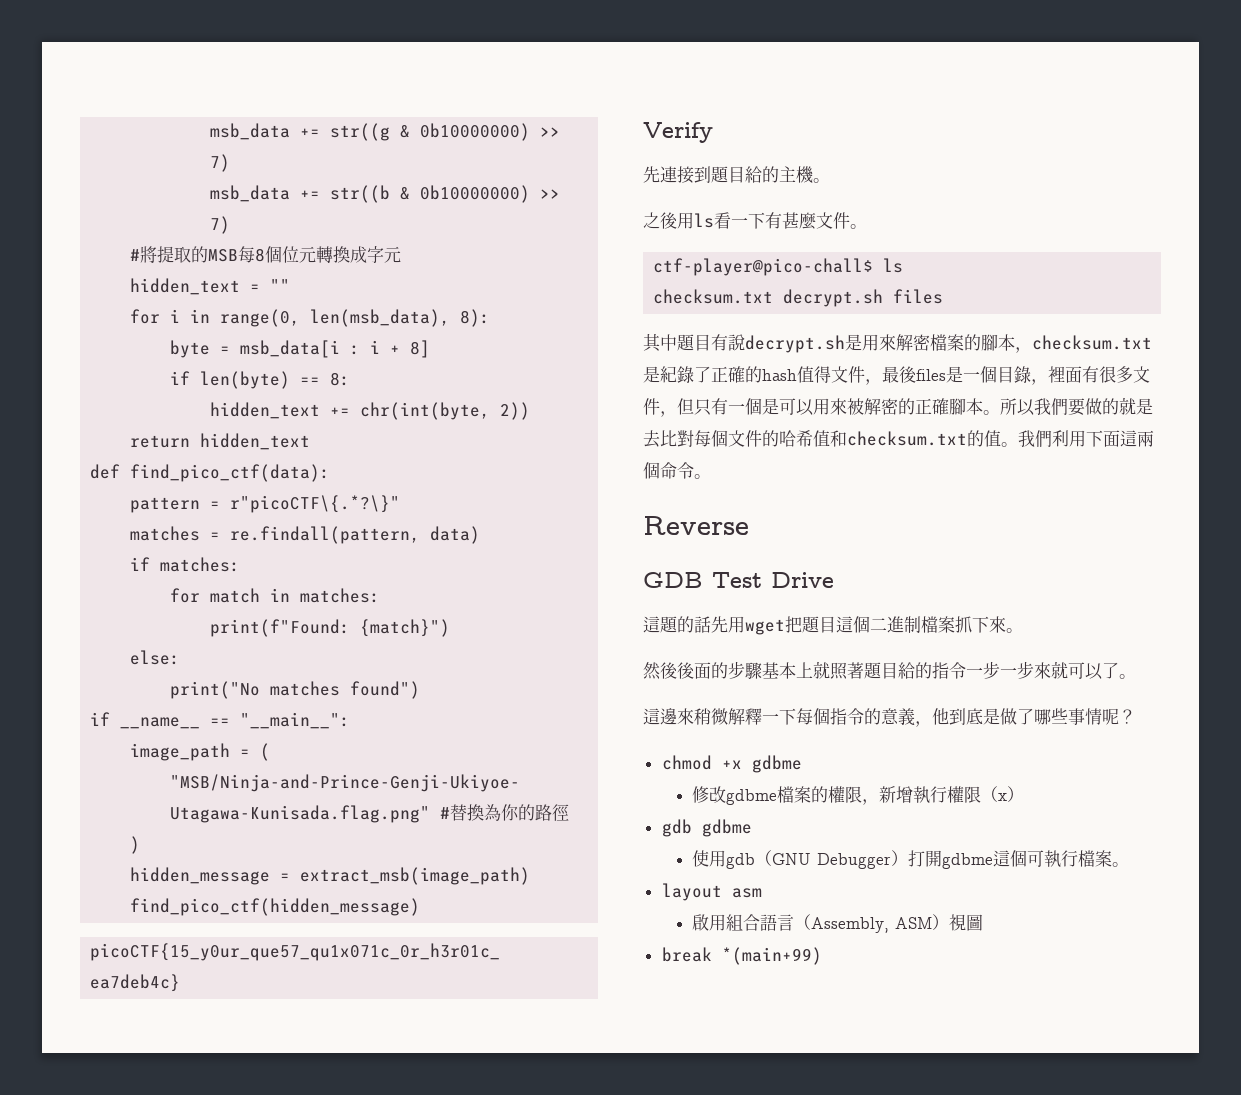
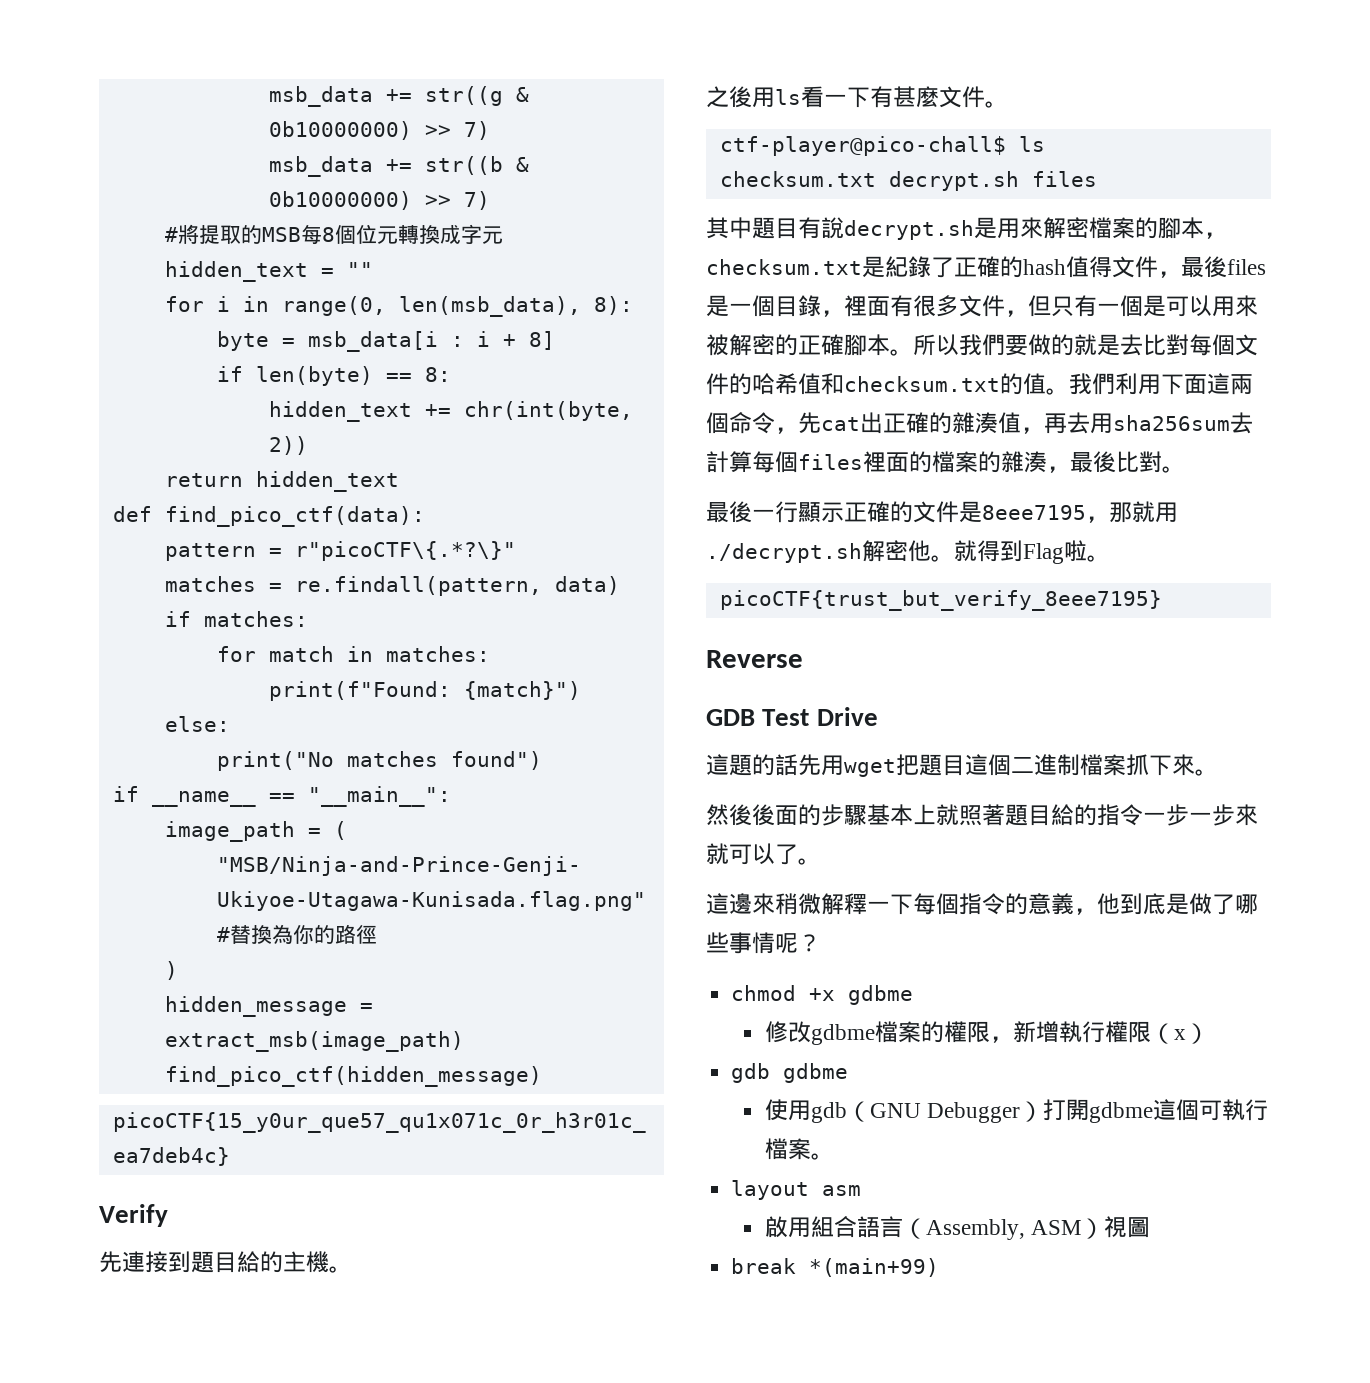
- 我們利用下面這兩個命令。
+ 我們利用下面這兩個命令，先cat出正確的雜湊值，再去用sha256sum去計算每個files裡面的檔案的雜湊，最後比對。
+ 最後一行顯示正確的文件是8eee7195，那就用./decrypt.sh解密他。就得到Flag啦。
+ picoCTF{trust_but_verify_8eee7195}

